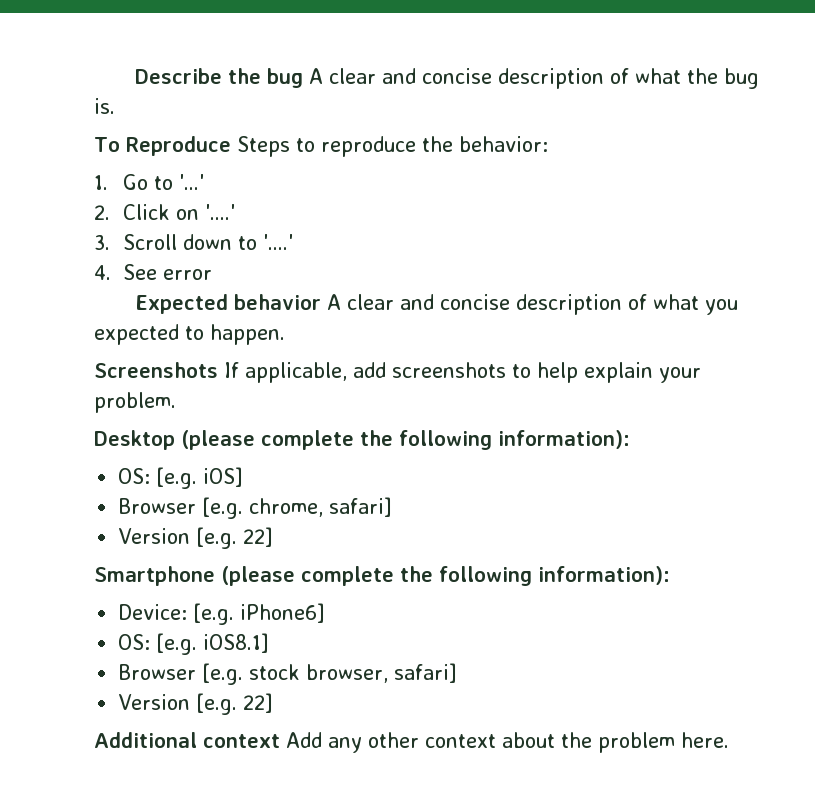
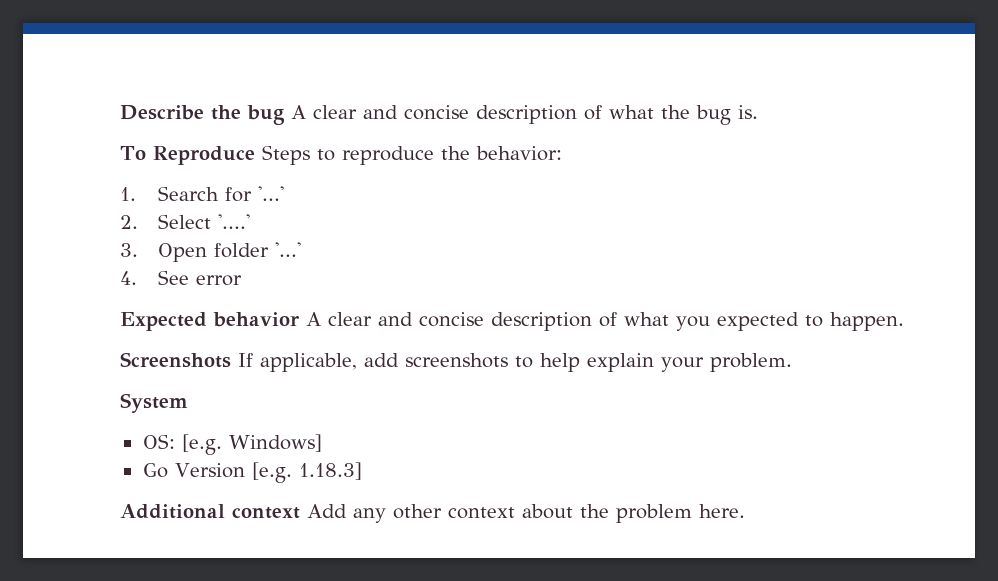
- 1. Go to '...'
+ 1. Search for '...'
- 2. Click on '....'
+ 2. Select '....'
- 3. Scroll down to '....'
+ 3. Open folder '...'
- Desktop (please complete the following information):
- OS: [e.g. iOS]
- Browser [e.g. chrome, safari]
- Version [e.g. 22]
- Smartphone (please complete the following information):
- Device: [e.g. iPhone6]
- OS: [e.g. iOS8.1]
- Browser [e.g. stock browser, safari]
- Version [e.g. 22]
+ System
+ OS: [e.g. Windows]
+ Go Version [e.g. 1.18.3]

